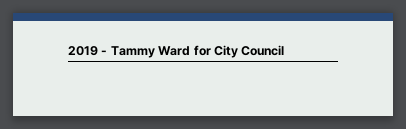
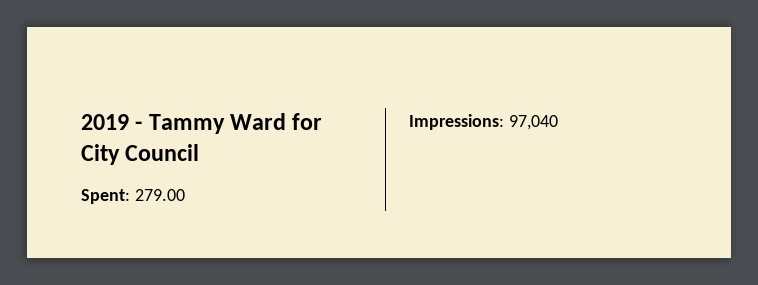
+ Spent: 279.00
+ Impressions: 97,040

